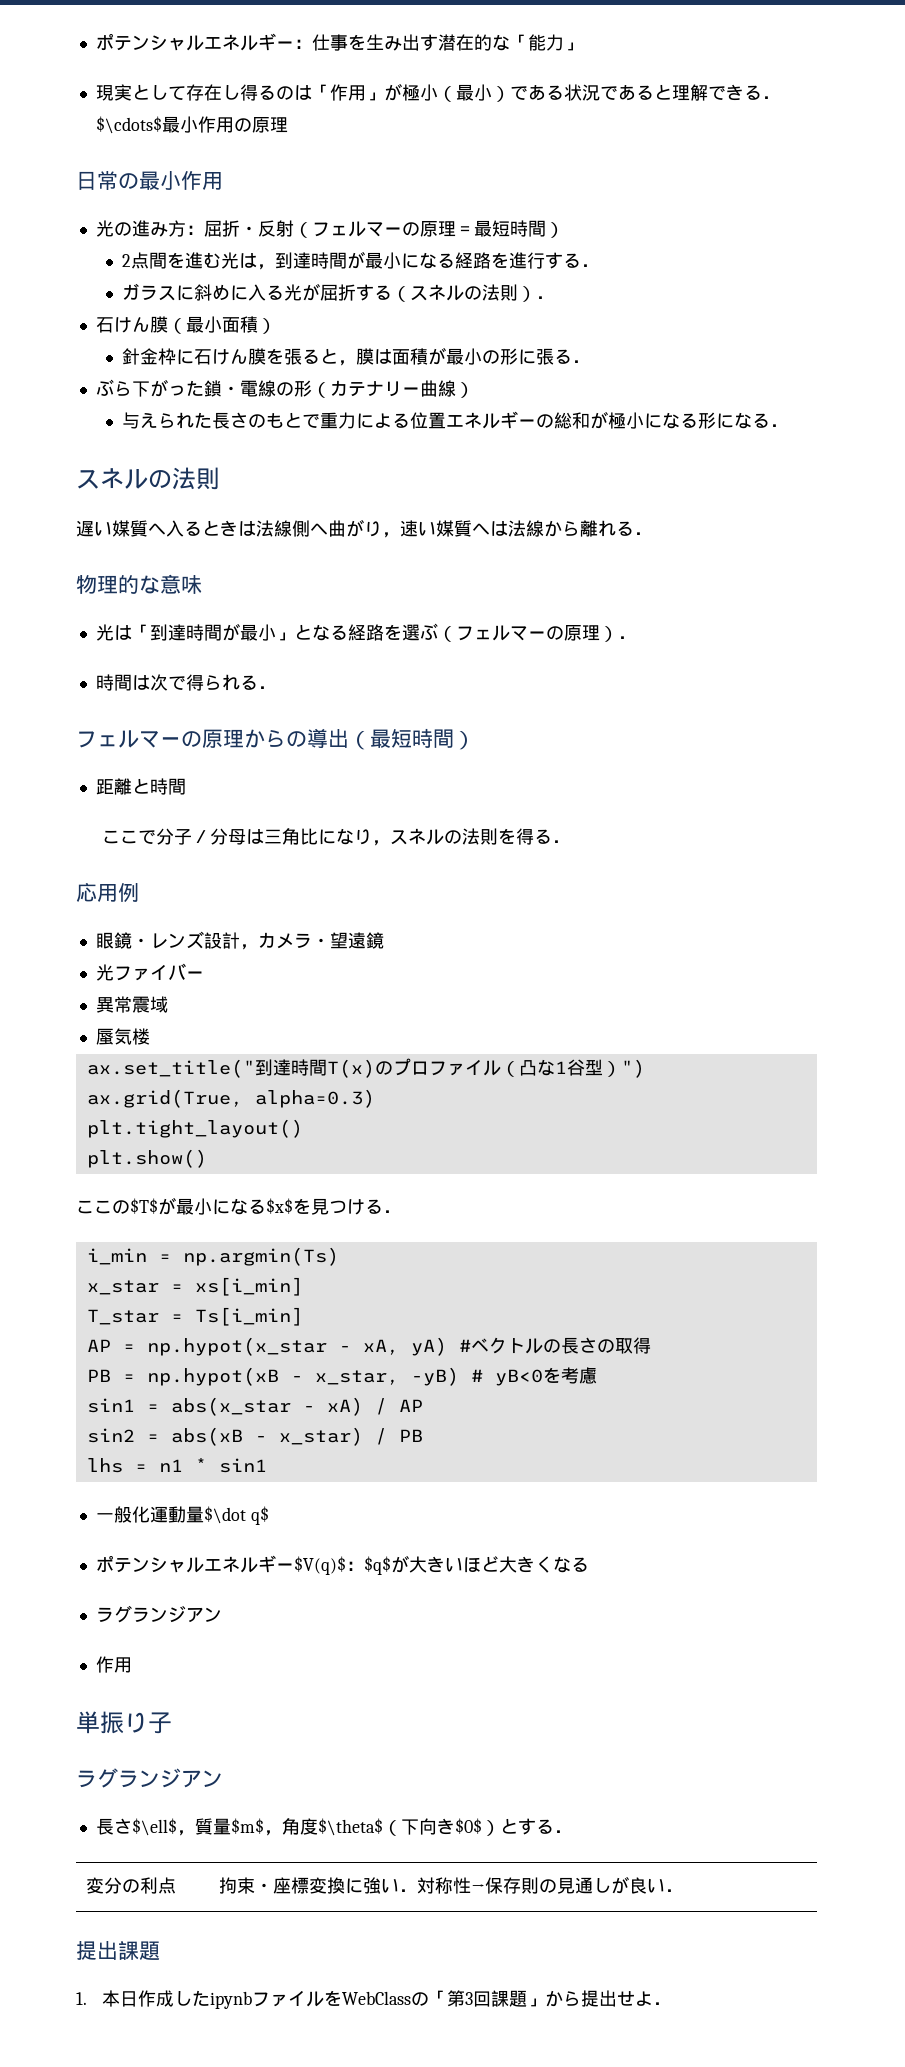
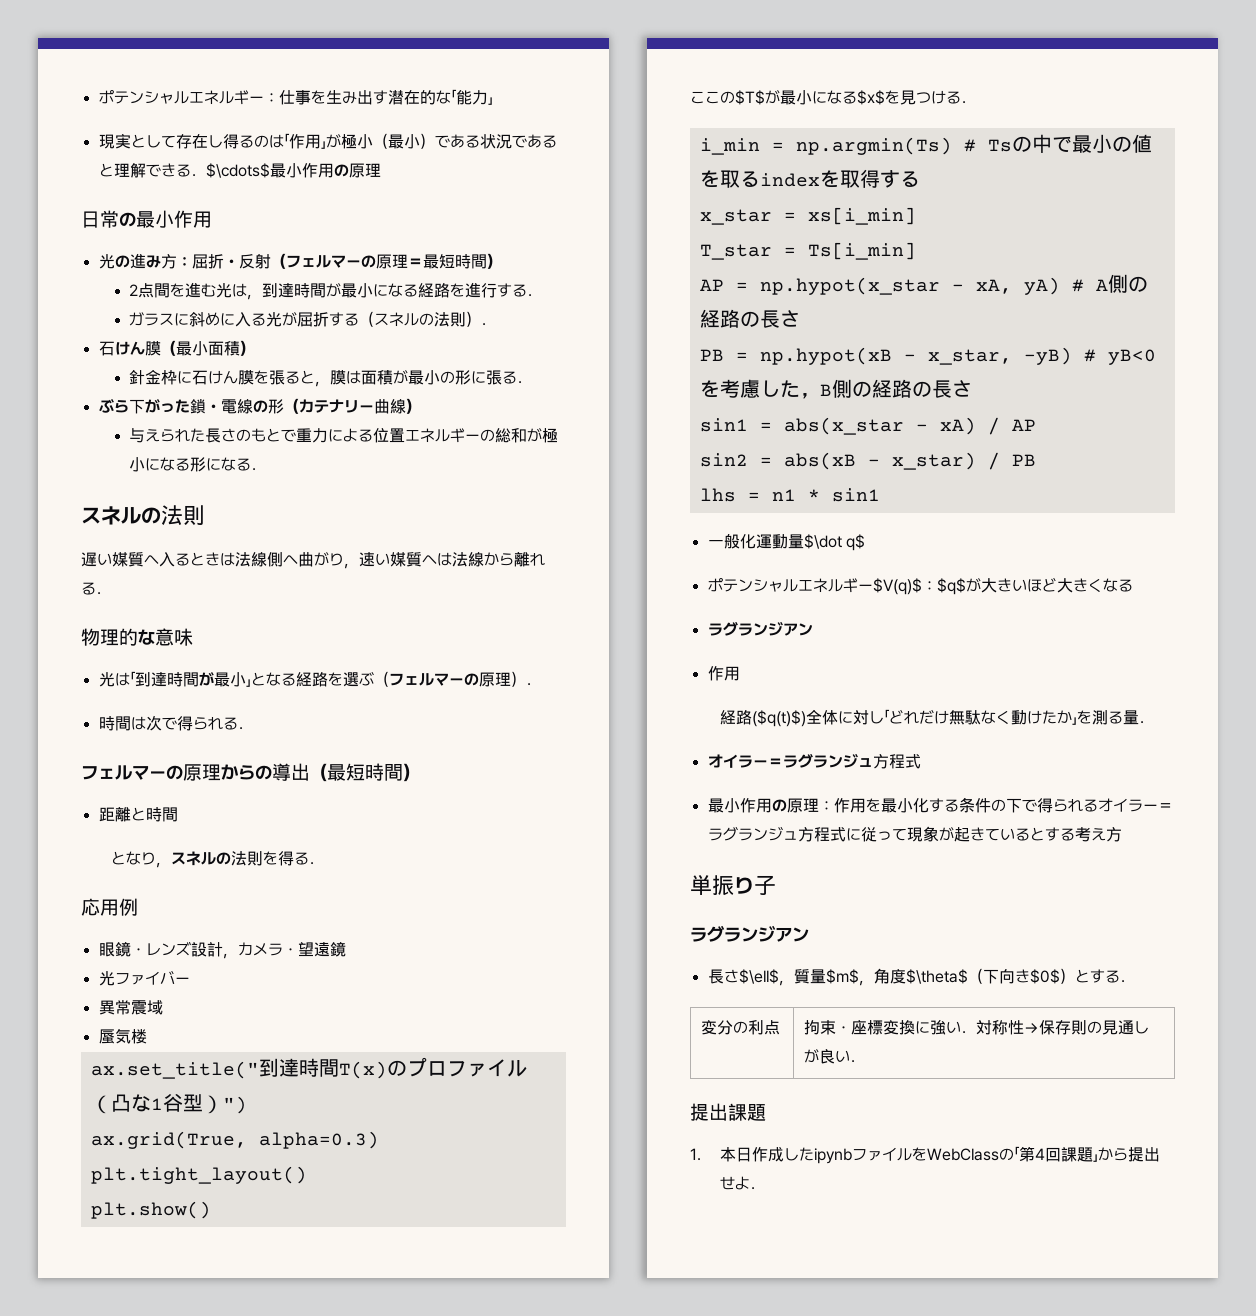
- ここで分子／分母は三角比になり，スネルの法則を得る．
+ となり，スネルの法則を得る．
- i_min = np.argmin(Ts)
+ i_min = np.argmin(Ts) # Tsの中で最小の値を取るindexを取得する
- AP = np.hypot(x_star - xA, yA) #ベクトルの長さの取得
+ AP = np.hypot(x_star - xA, yA) # A側の経路の長さ
- PB = np.hypot(xB - x_star, -yB) # yB<0を考慮
+ PB = np.hypot(xB - x_star, -yB) # yB<0を考慮した，B側の経路の長さ
+ 経路($q(t)$)全体に対し「どれだけ無駄なく動けたか」を測る量．
+ オイラー＝ラグランジュ方程式
+ 最小作用の原理：作用を最小化する条件の下で得られるオイラー＝ラグランジュ方程式に従って現象が起きているとする考え方
- 1.本日作成したipynbファイルをWebClassの「第3回課題」から提出せよ．
+ 1.本日作成したipynbファイルをWebClassの「第4回課題」から提出せよ．

